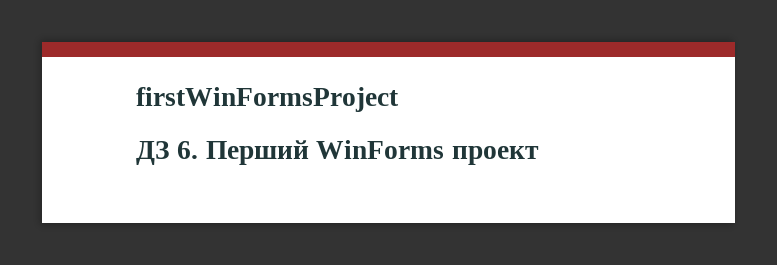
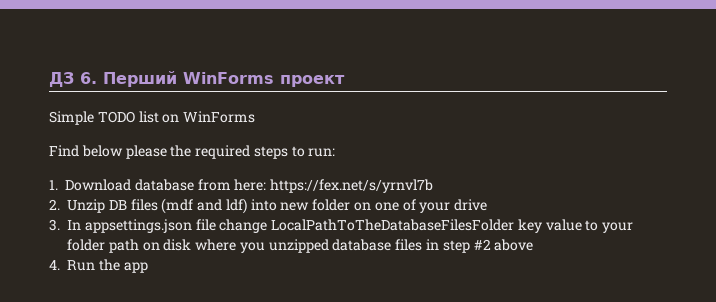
- firstWinFormsProject
+ Simple TODO list on WinForms
+ Find below please the required steps to run:
+ 1. Download database from here: https://fex.net/s/yrnvl7b
+ 2. Unzip DB files (mdf and ldf) into new folder on one of your drive
+ 3. In appsettings.json file change LocalPathToTheDatabaseFilesFolder key value to your folder path on disk where you unzipped database files in step #2 above
+ 4. Run the app

